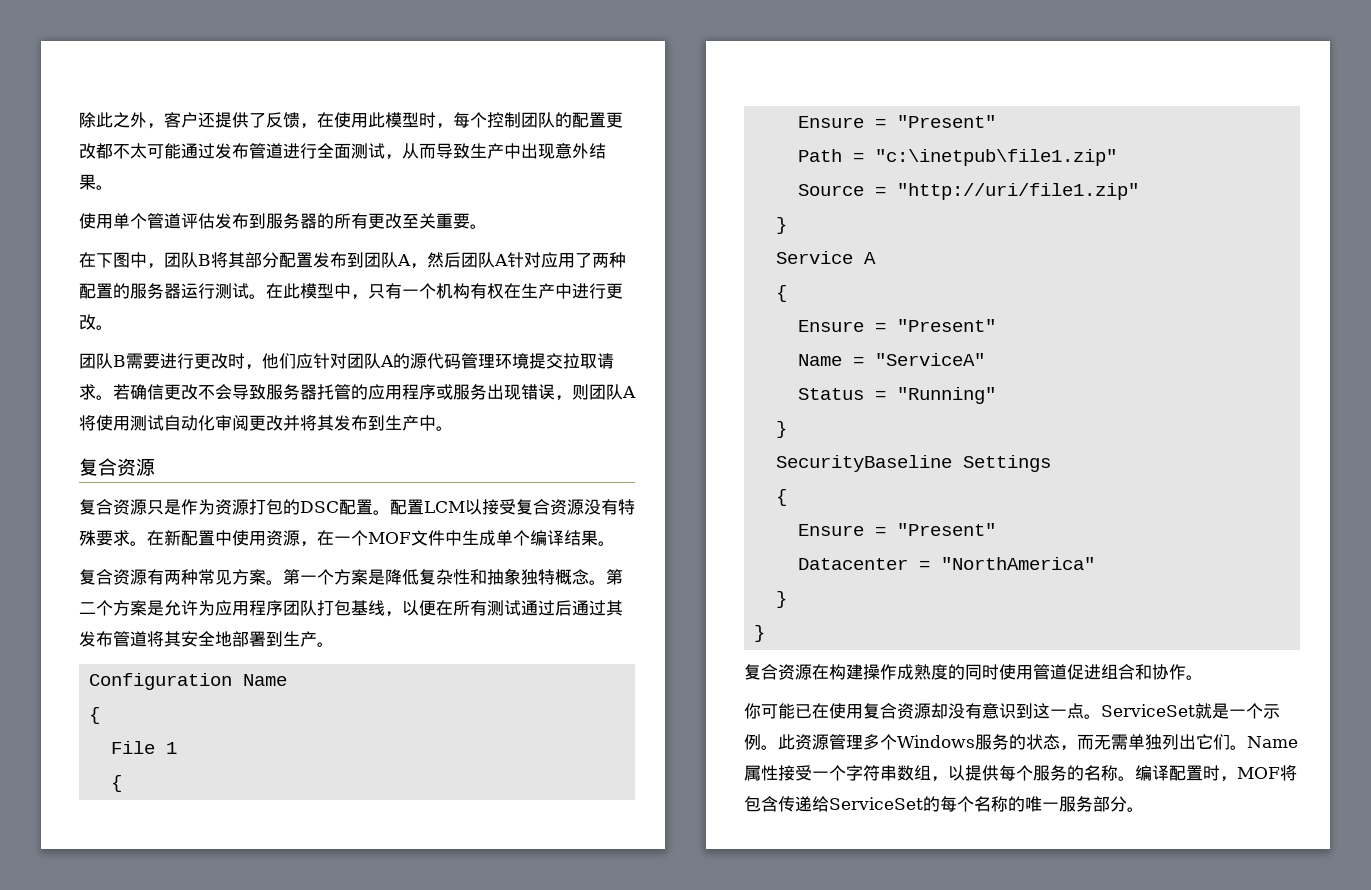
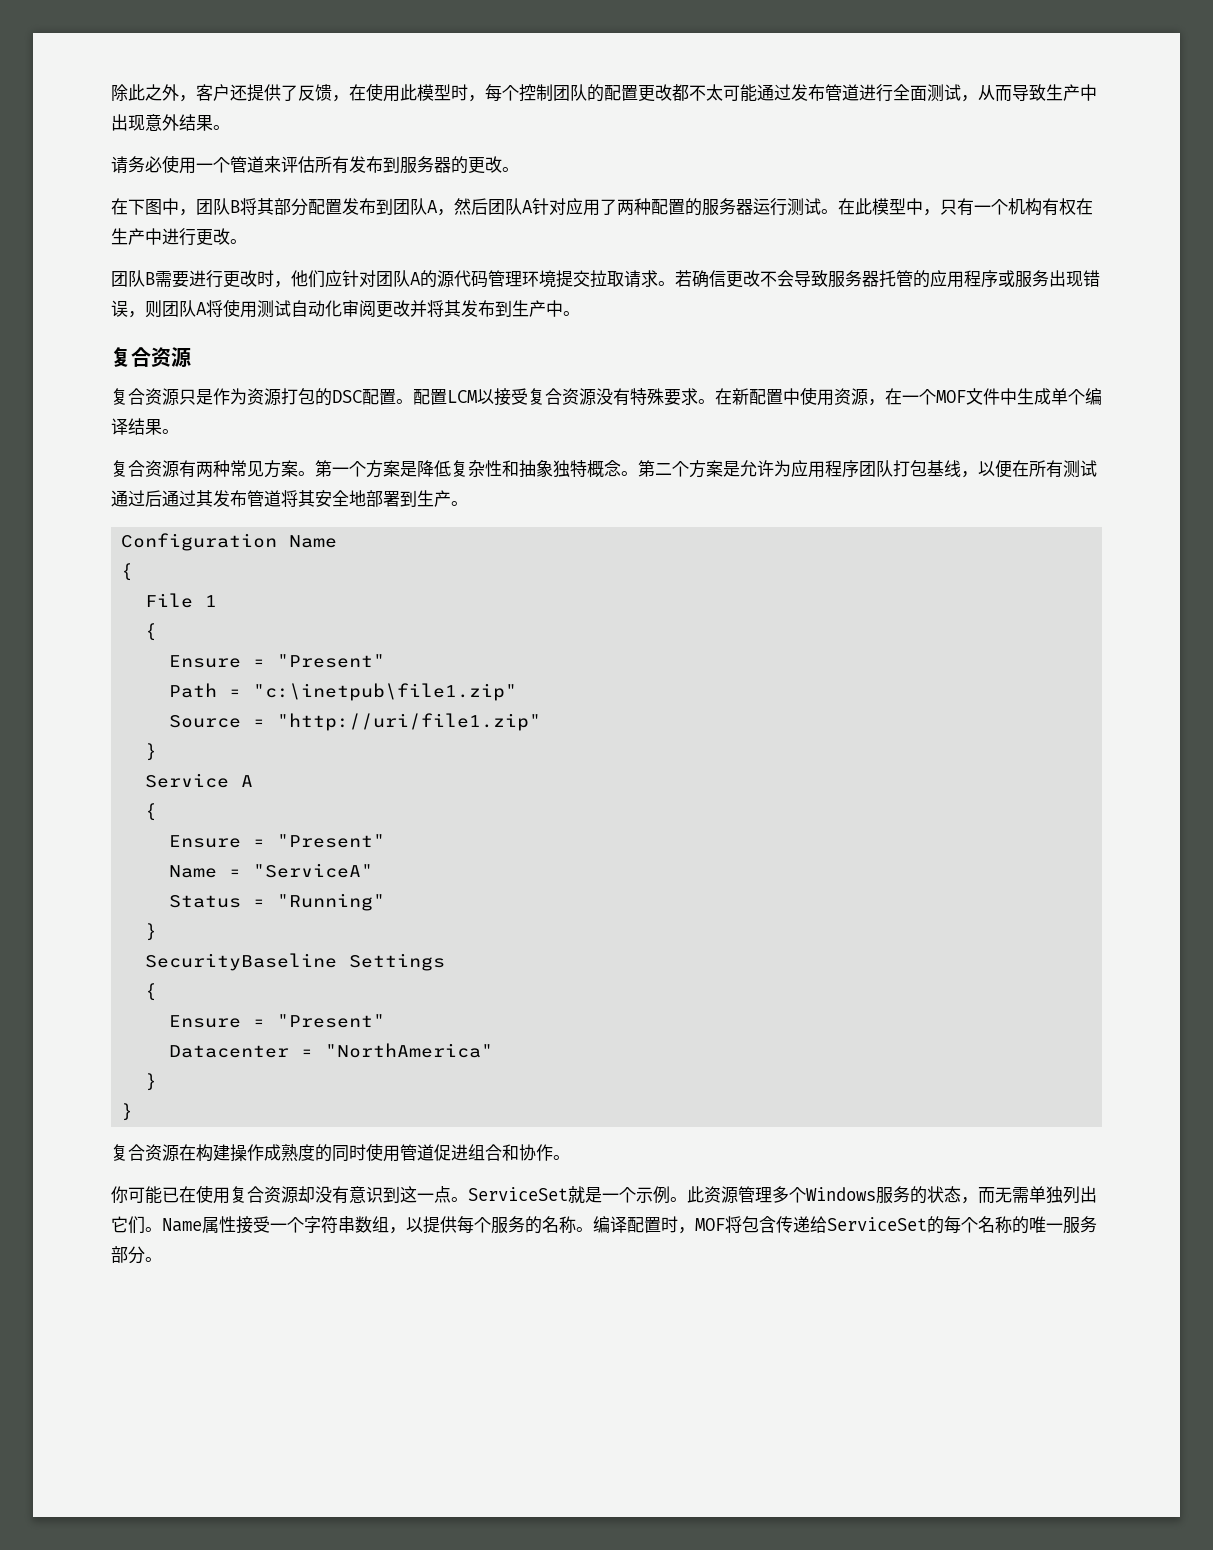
- 使用单个管道评估发布到服务器的所有更改至关重要。
+ 请务必使用一个管道来评估所有发布到服务器的更改。

